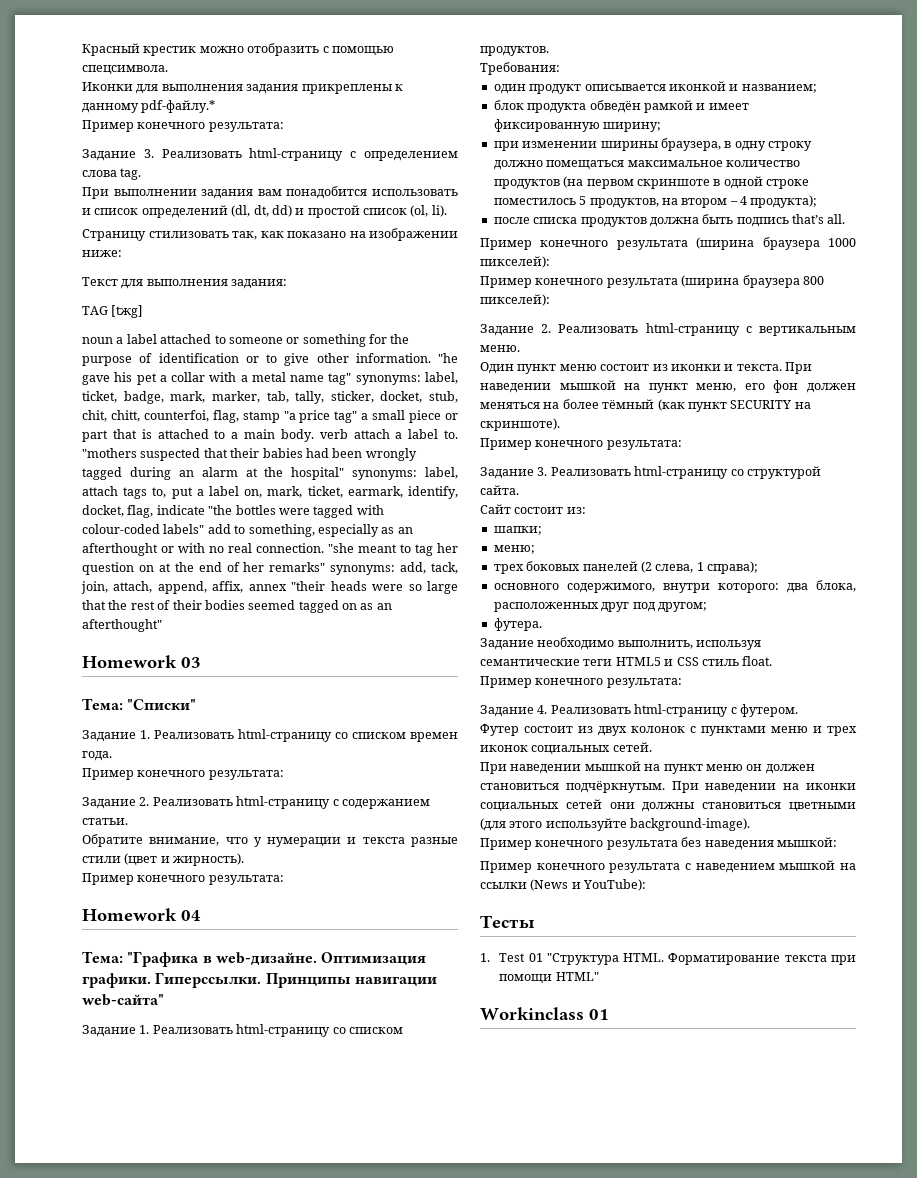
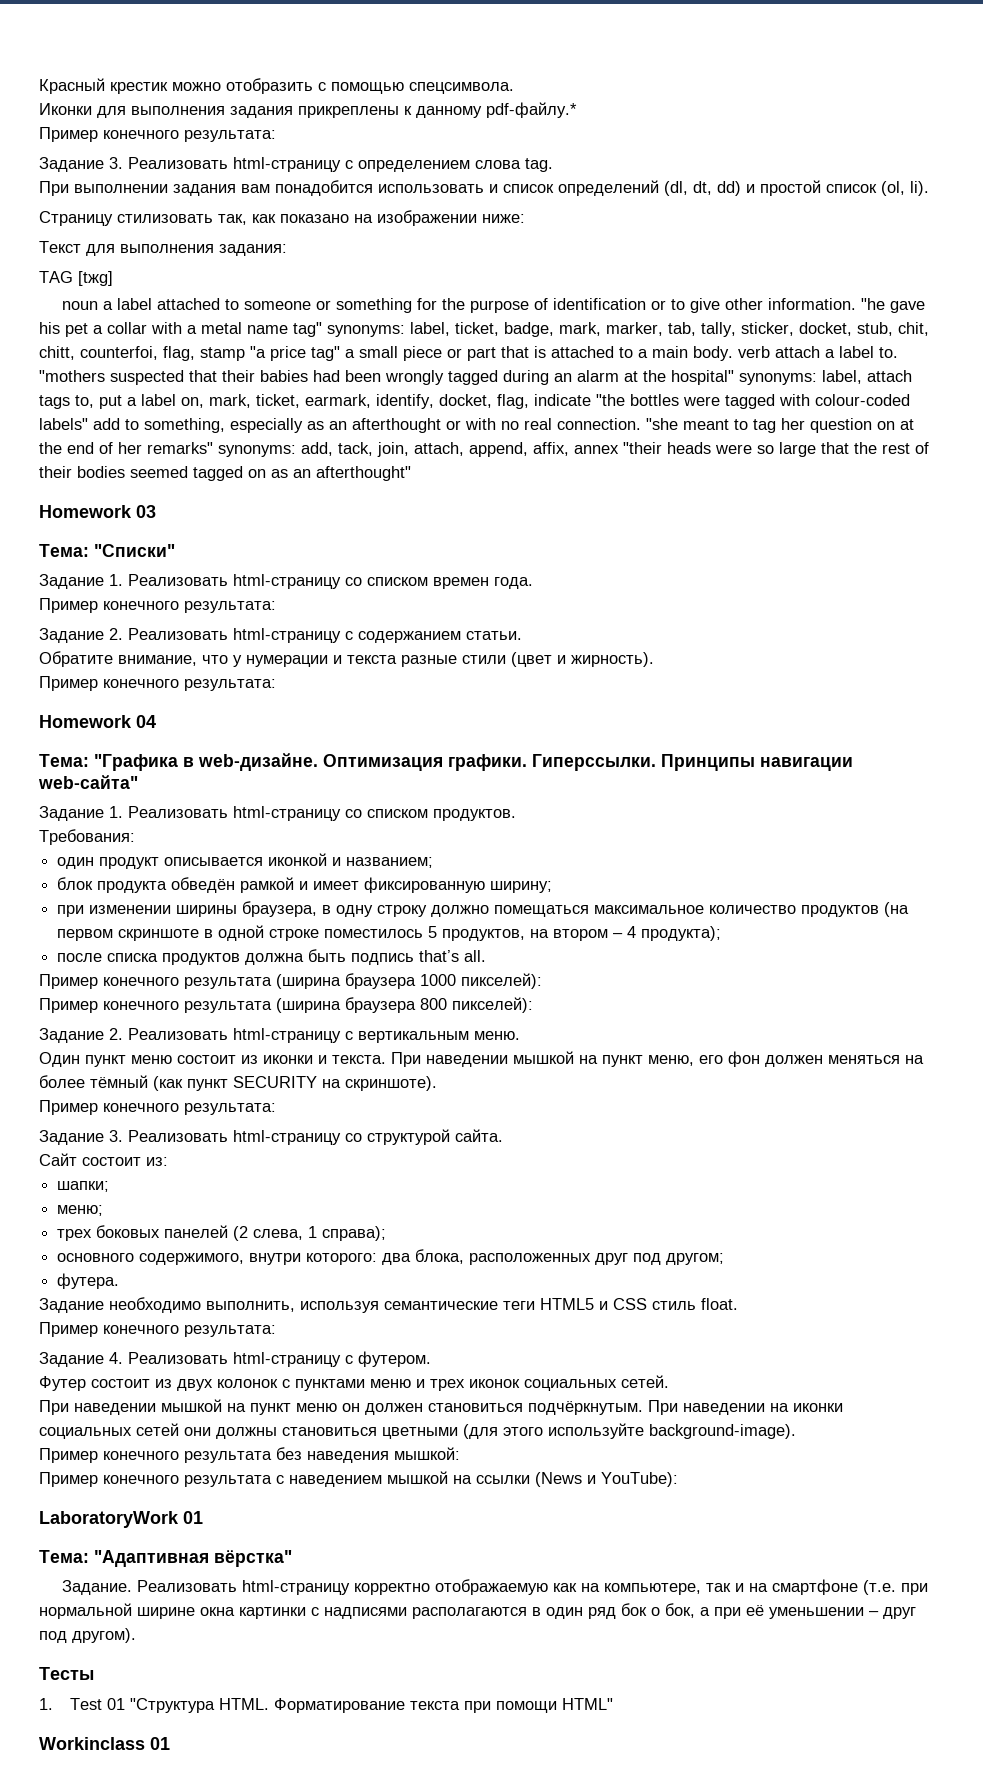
+ LaboratoryWork 01
+ Тема: "Адаптивная вёрстка"
+ Задание. Реализовать html-страницу корректно отображаемую как на компьютере, так и на смартфоне (т.е. при нормальной ширине окна картинки с надписями располагаются в один ряд бок о бок, а при её уменьшении – друг под другом).

